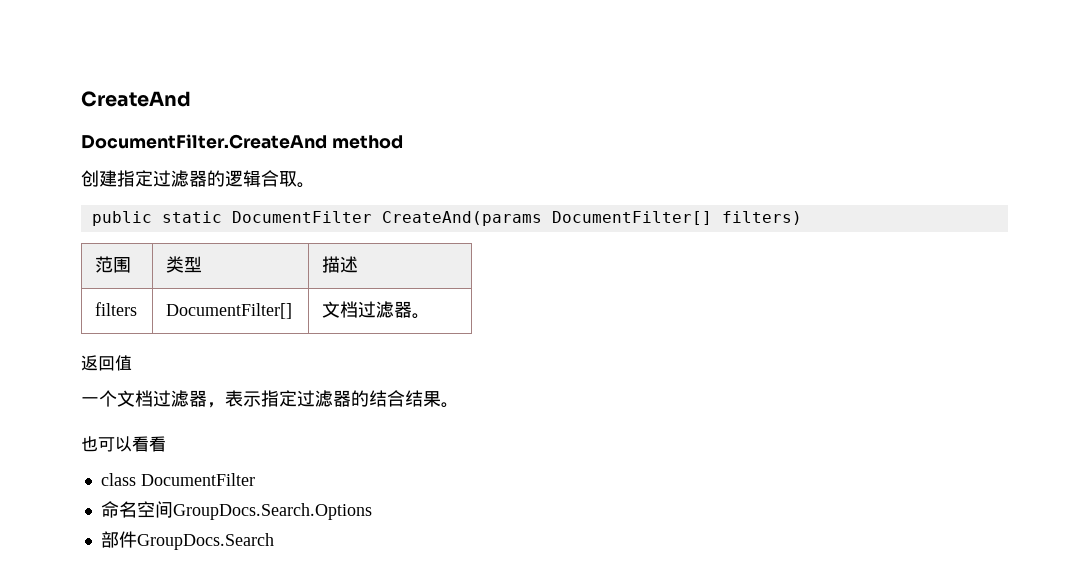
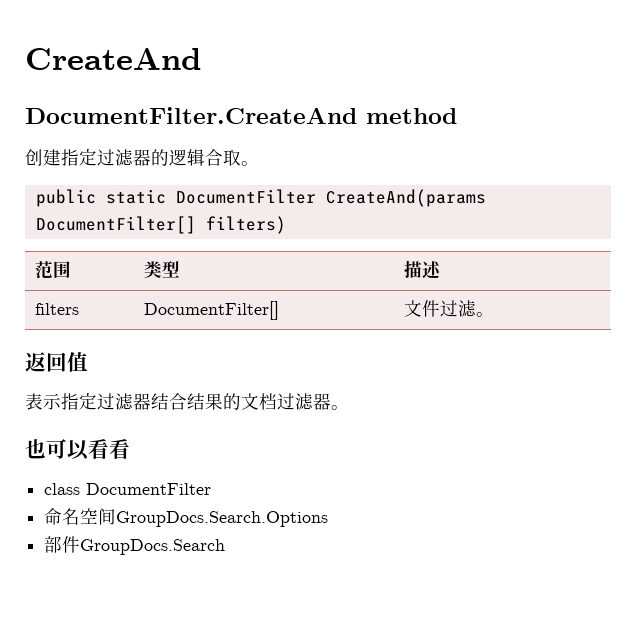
- filters | DocumentFilter[] | 文档过滤器。
+ filters | DocumentFilter[] | 文件过滤。
- 一个文档过滤器，表示指定过滤器的结合结果。
+ 表示指定过滤器结合结果的文档过滤器。

